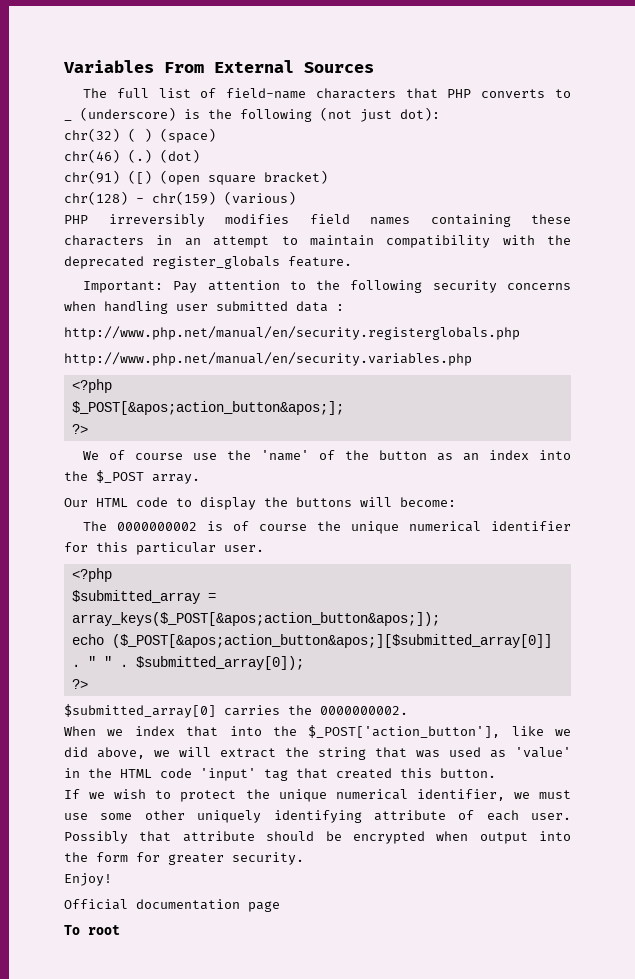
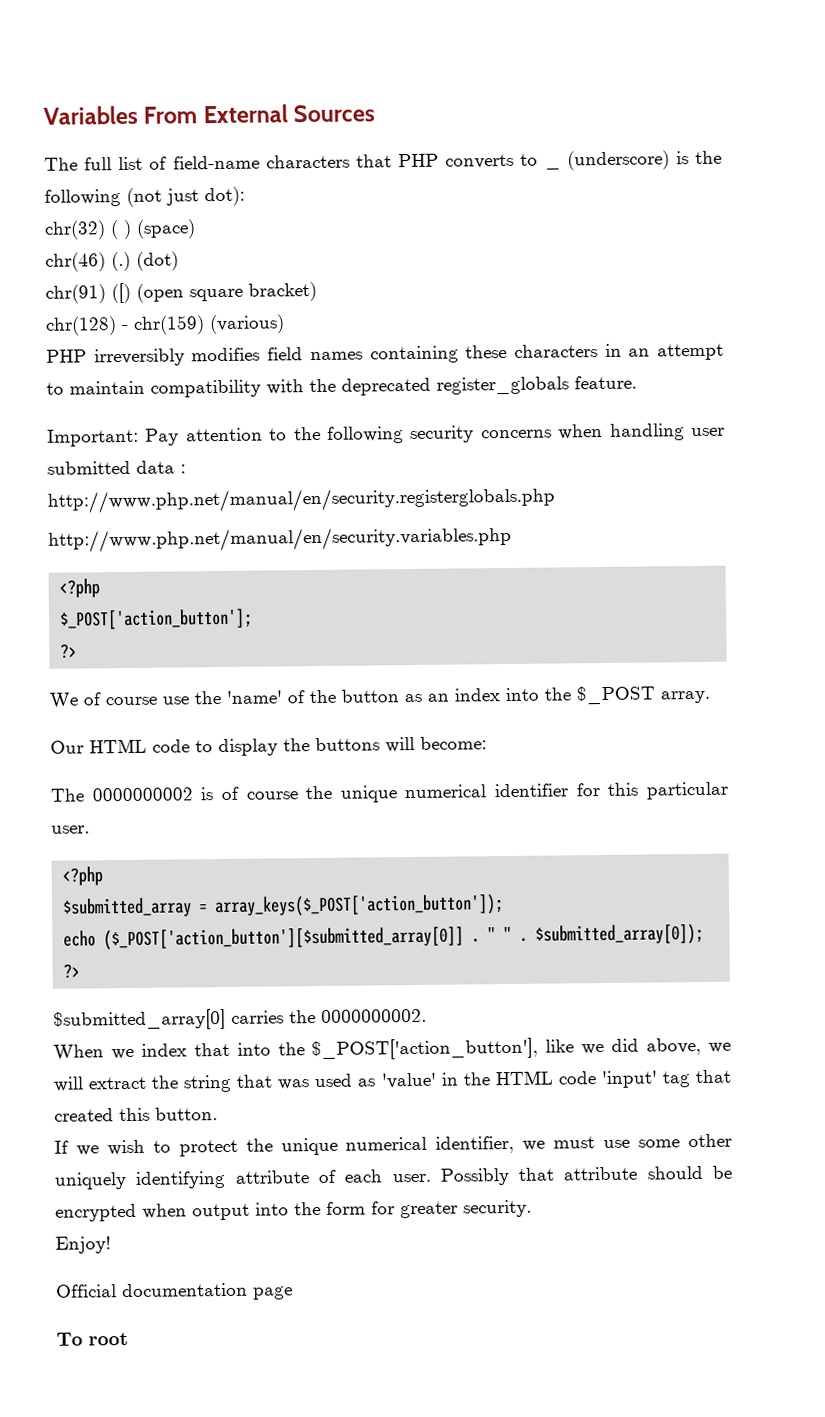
- $_POST[&apos;action_button&apos;];
+ $_POST['action_button'];
- $submitted_array = array_keys($_POST[&apos;action_button&apos;]);
+ $submitted_array = array_keys($_POST['action_button']);
- echo ($_POST[&apos;action_button&apos;][$submitted_array[0]] .
+ echo ($_POST['action_button'][$submitted_array[0]] .

